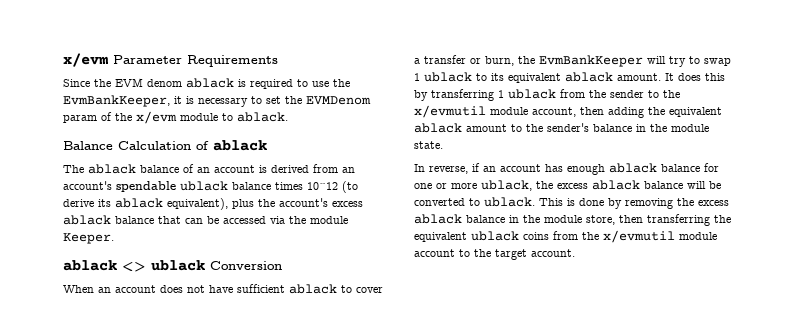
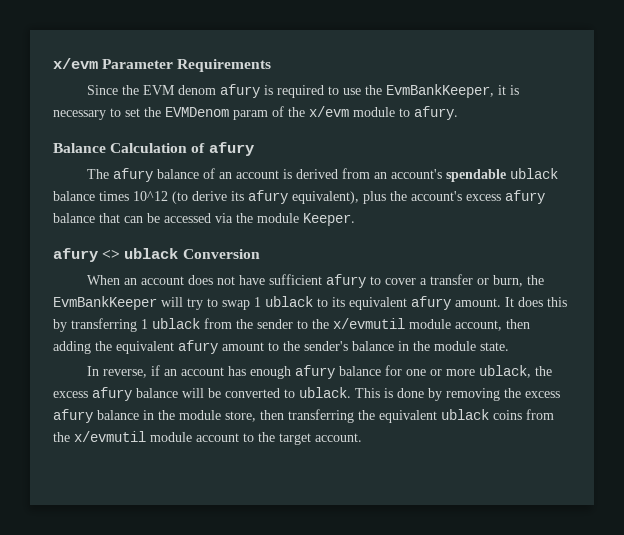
- Since the EVM denom ablack is required to use the EvmBankKeeper, it is necessary to set the EVMDenom param of the x/evm module to ablack.
+ Since the EVM denom afury is required to use the EvmBankKeeper, it is necessary to set the EVMDenom param of the x/evm module to afury.
- Balance Calculation of ablack
+ Balance Calculation of afury
- The ablack balance of an account is derived from an account's spendable ublack balance times 10^12 (to derive its ablack equivalent), plus the account's excess ablack balance that can be accessed via the module Keeper.
+ The afury balance of an account is derived from an account's spendable ublack balance times 10^12 (to derive its afury equivalent), plus the account's excess afury balance that can be accessed via the module Keeper.
- ablack <> ublack Conversion
+ afury <> ublack Conversion
- When an account does not have sufficient ablack to cover a transfer or burn, the EvmBankKeeper will try to swap 1 ublack to its equivalent ablack amount.
+ When an account does not have sufficient afury to cover a transfer or burn, the EvmBankKeeper will try to swap 1 ublack to its equivalent afury amount.
- It does this by transferring 1 ublack from the sender to the x/evmutil module account, then adding the equivalent ablack amount to the sender's balance in the module state.
+ It does this by transferring 1 ublack from the sender to the x/evmutil module account, then adding the equivalent afury amount to the sender's balance in the module state.
- In reverse, if an account has enough ablack balance for one or more ublack, the excess ablack balance will be converted to ublack.
+ In reverse, if an account has enough afury balance for one or more ublack, the excess afury balance will be converted to ublack.
- This is done by removing the excess ablack balance in the module store, then transferring the equivalent ublack coins from the x/evmutil module account to the target account.
+ This is done by removing the excess afury balance in the module store, then transferring the equivalent ublack coins from the x/evmutil module account to the target account.

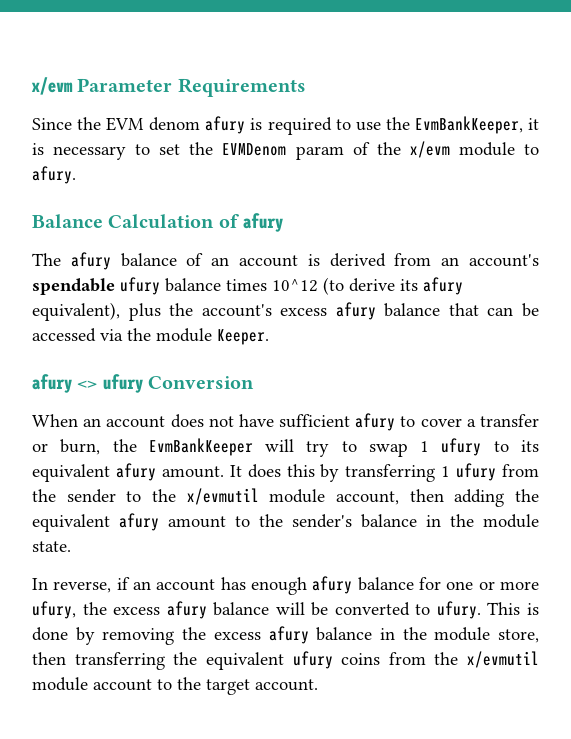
- The afury balance of an account is derived from an account's spendable ublack balance times 10^12 (to derive its afury equivalent), plus the account's excess afury balance that can be accessed via the module Keeper.
+ The afury balance of an account is derived from an account's spendable ufury balance times 10^12 (to derive its afury equivalent), plus the account's excess afury balance that can be accessed via the module Keeper.
- afury <> ublack Conversion
+ afury <> ufury Conversion
- When an account does not have sufficient afury to cover a transfer or burn, the EvmBankKeeper will try to swap 1 ublack to its equivalent afury amount.
+ When an account does not have sufficient afury to cover a transfer or burn, the EvmBankKeeper will try to swap 1 ufury to its equivalent afury amount.
- It does this by transferring 1 ublack from the sender to the x/evmutil module account, then adding the equivalent afury amount to the sender's balance in the module state.
+ It does this by transferring 1 ufury from the sender to the x/evmutil module account, then adding the equivalent afury amount to the sender's balance in the module state.
- In reverse, if an account has enough afury balance for one or more ublack, the excess afury balance will be converted to ublack.
+ In reverse, if an account has enough afury balance for one or more ufury, the excess afury balance will be converted to ufury.
- This is done by removing the excess afury balance in the module store, then transferring the equivalent ublack coins from the x/evmutil module account to the target account.
+ This is done by removing the excess afury balance in the module store, then transferring the equivalent ufury coins from the x/evmutil module account to the target account.

